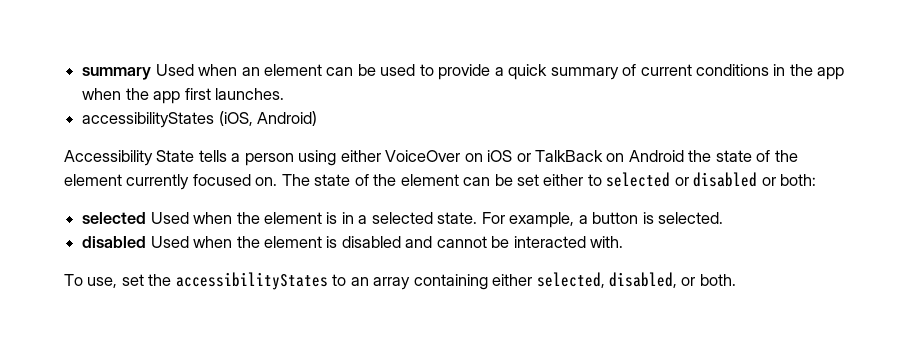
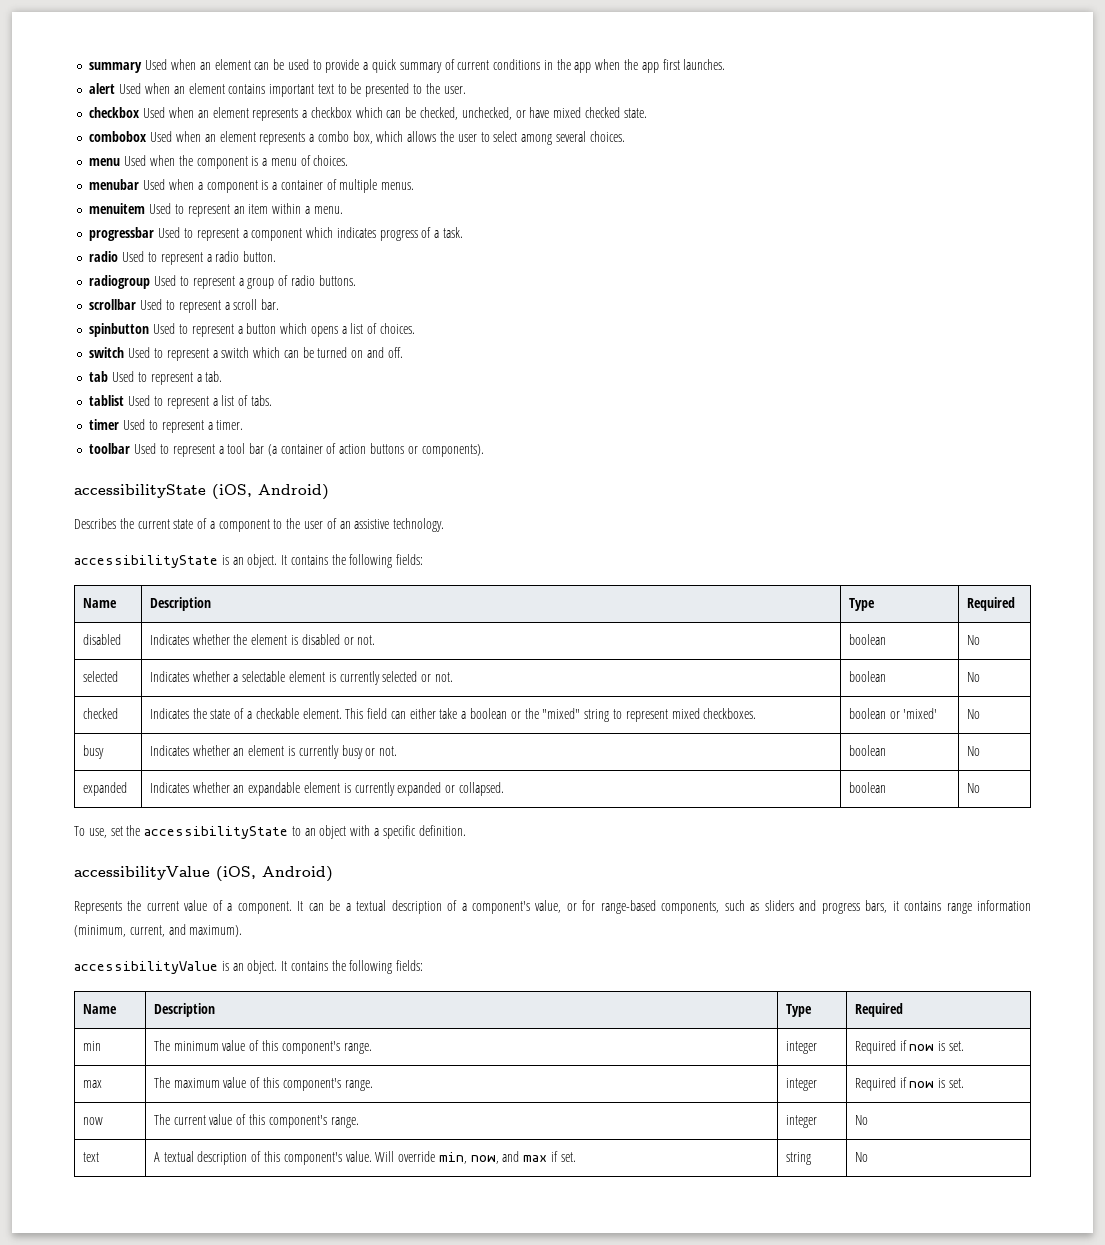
- accessibilityStates (iOS, Android)
- Accessibility State tells a person using either VoiceOver on iOS or TalkBack on Android the state of the element currently focused on. The state of the element can be set either to selected or disabled or both:
- selected Used when the element is in a selected state. For example, a button is selected.
- disabled Used when the element is disabled and cannot be interacted with.
+ alert Used when an element contains important text to be presented to the user.
+ checkbox Used when an element represents a checkbox which can be checked, unchecked, or have mixed checked state.
+ combobox Used when an element represents a combo box, which allows the user to select among several choices.
+ menu Used when the component is a menu of choices.
+ menubar Used when a component is a container of multiple menus.
+ menuitem Used to represent an item within a menu.
+ progressbar Used to represent a component which indicates progress of a task.
+ radio Used to represent a radio button.
+ radiogroup Used to represent a group of radio buttons.
+ scrollbar Used to represent a scroll bar.
+ spinbutton Used to represent a button which opens a list of choices.
+ switch Used to represent a switch which can be turned on and off.
+ tab Used to represent a tab.
+ tablist Used to represent a list of tabs.
+ timer Used to represent a timer.
+ toolbar Used to represent a tool bar (a container of action buttons or components).
+ accessibilityState (iOS, Android)
+ Describes the current state of a component to the user of an assistive technology.
+ accessibilityState is an object. It contains the following fields:
+ Name | Description | Type | Required
+ disabled | Indicates whether the element is disabled or not. | boolean | No
+ selected | Indicates whether a selectable element is currently selected or not. | boolean | No
+ checked | Indicates the state of a checkable element. This field can either take a boolean or the "mixed" string to represent mixed checkboxes. | boolean or 'mixed' | No
+ busy | Indicates whether an element is currently busy or not. | boolean | No
+ expanded | Indicates whether an expandable element is currently expanded or collapsed. | boolean | No
- To use, set the accessibilityStates to an array containing either selected, disabled, or both.
+ To use, set the accessibilityState to an object with a specific definition.
+ accessibilityValue (iOS, Android)
+ Represents the current value of a component. It can be a textual description of a component's value, or for range-based components, such as sliders and progress bars, it contains range information (minimum, current, and maximum).
+ accessibilityValue is an object. It contains the following fields:
+ Name | Description | Type | Required
+ min | The minimum value of this component's range. | integer | Required if now is set.
+ max | The maximum value of this component's range. | integer | Required if now is set.
+ now | The current value of this component's range. | integer | No
+ text | A textual description of this component's value. Will override min, now, and max if set. | string | No

